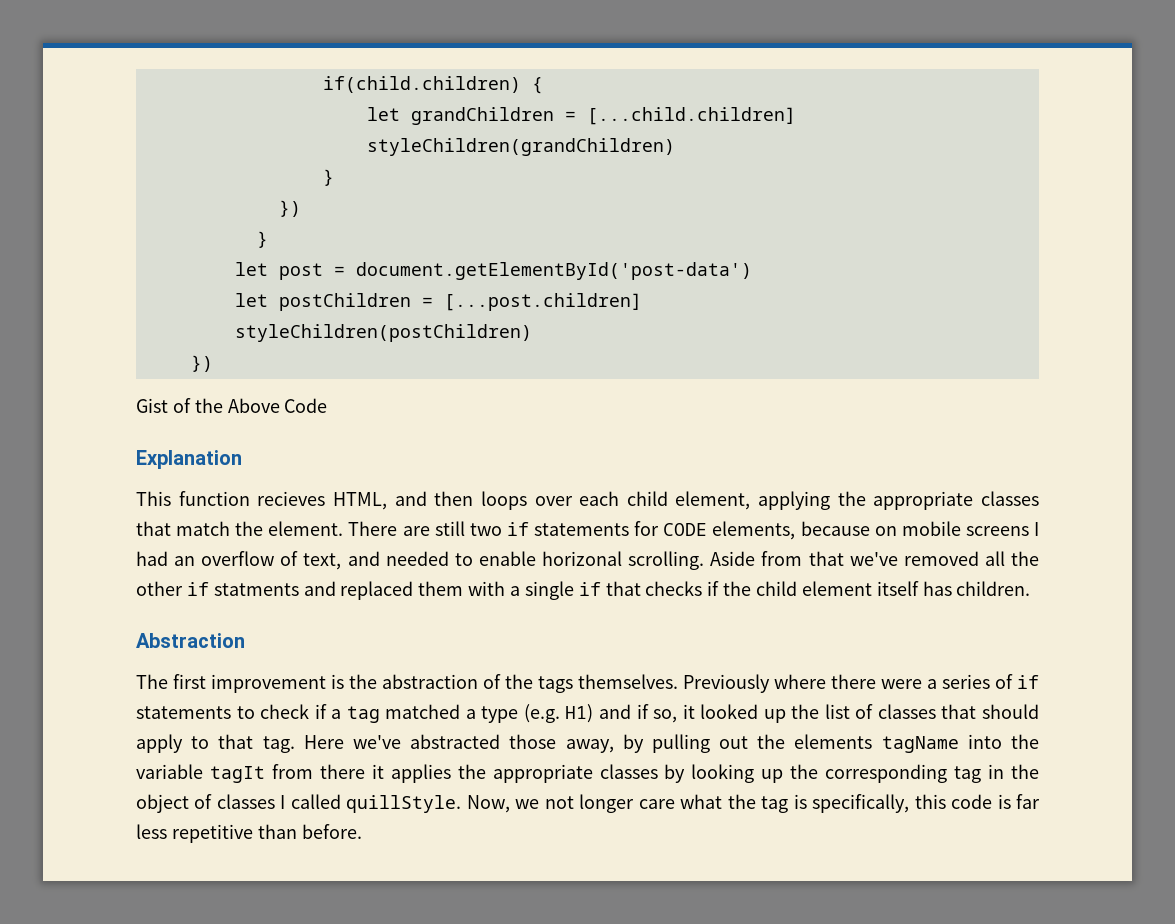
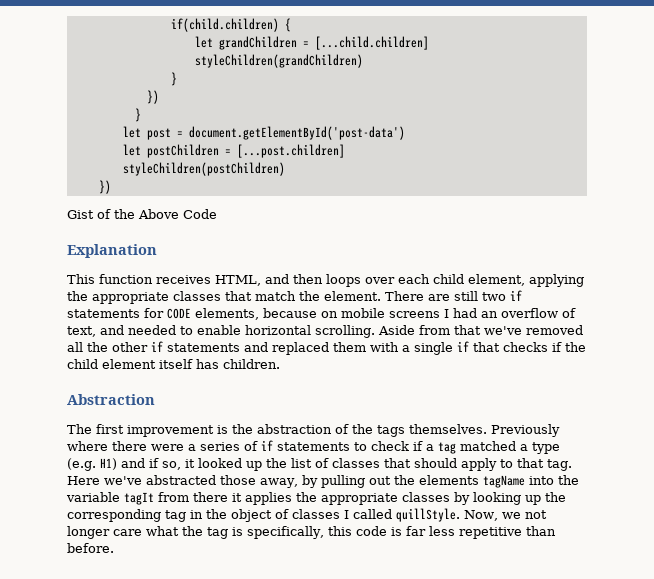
- This function recieves HTML, and then loops over each child element, applying the appropriate classes that match the element.
+ This function receives HTML, and then loops over each child element, applying the appropriate classes that match the element.
- There are still two if statements for CODE elements, because on mobile screens I had an overflow of text, and needed to enable horizonal scrolling.
+ There are still two if statements for CODE elements, because on mobile screens I had an overflow of text, and needed to enable horizontal scrolling.
- Aside from that we've removed all the other if statments and replaced them with a single if that checks if the child element itself has children.
+ Aside from that we've removed all the other if statements and replaced them with a single if that checks if the child element itself has children.

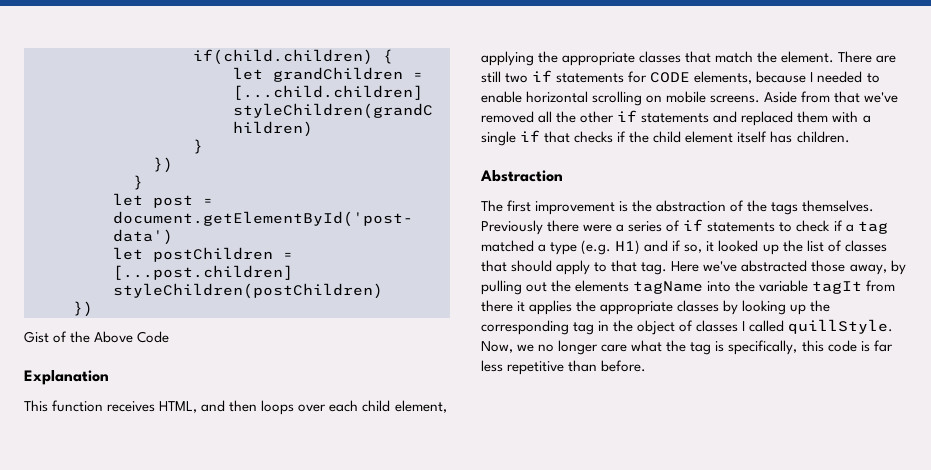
- There are still two if statements for CODE elements, because on mobile screens I had an overflow of text, and needed to enable horizontal scrolling.
+ There are still two if statements for CODE elements, because I needed to enable horizontal scrolling on mobile screens.
- Previously where there were a series of if statements to check if a tag matched a type (e.g. H1) and if so, it looked up the list of classes that should apply to that tag.
+ Previously there were a series of if statements to check if a tag matched a type (e.g. H1) and if so, it looked up the list of classes that should apply to that tag.
- Now, we not longer care what the tag is specifically, this code is far less repetitive than before.
+ Now, we no longer care what the tag is specifically, this code is far less repetitive than before.

